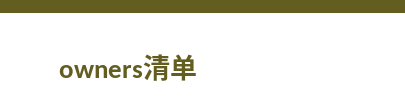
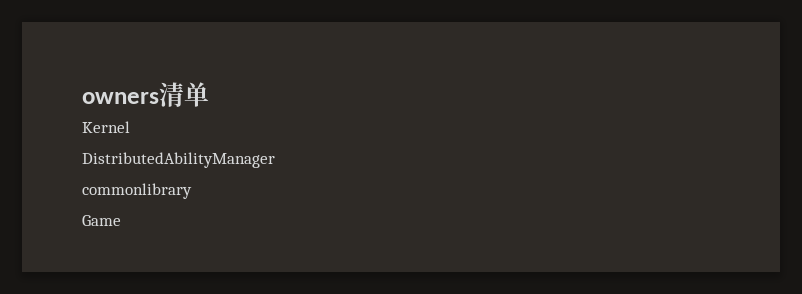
+ Kernel
+ DistributedAbilityManager
+ commonlibrary
+ Game

